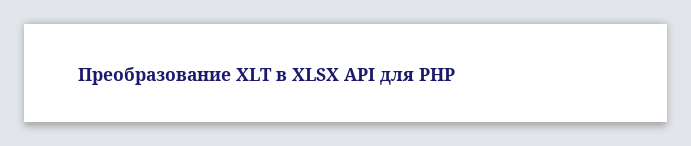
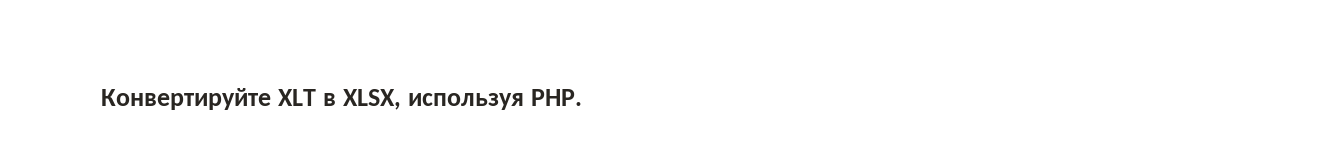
- Преобразование XLT в XLSX API для PHP
+ Конвертируйте XLT в XLSX, используя PHP.

